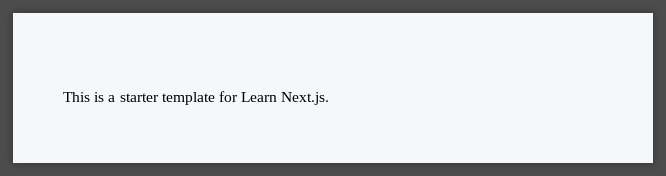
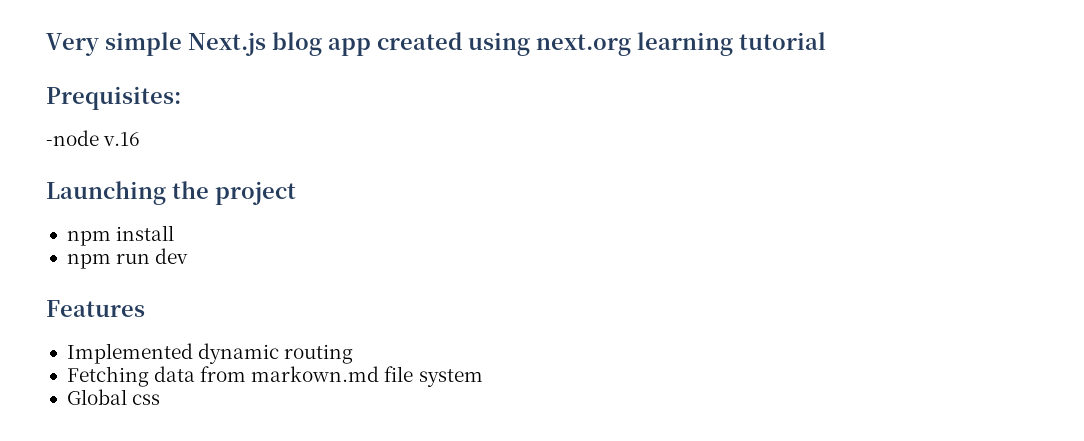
- This is a starter template for Learn Next.js.
+ Very simple Next.js blog app created using next.org learning tutorial
+ Prequisites:
+ -node v.16
+ Launching the project
+ npm install
+ npm run dev
+ Features
+ Implemented dynamic routing
+ Fetching data from markown.md file system
+ Global css

